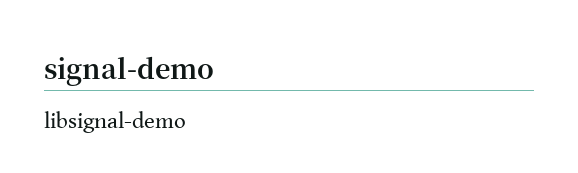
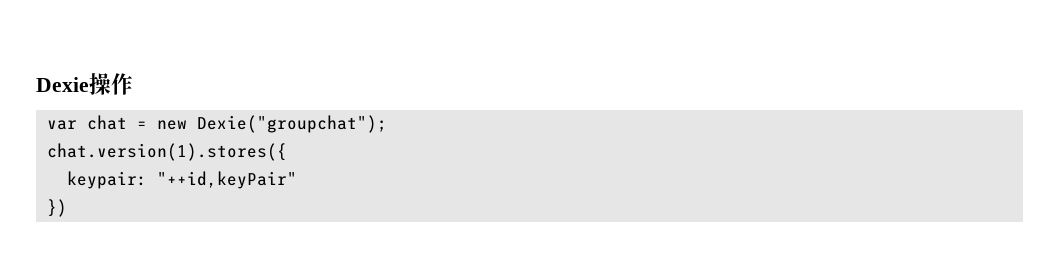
- signal-demo
- libsignal-demo
+ Dexie操作
+ var chat = new Dexie("groupchat");
+ chat.version(1).stores({
+ keypair: "++id,keyPair"
+ })

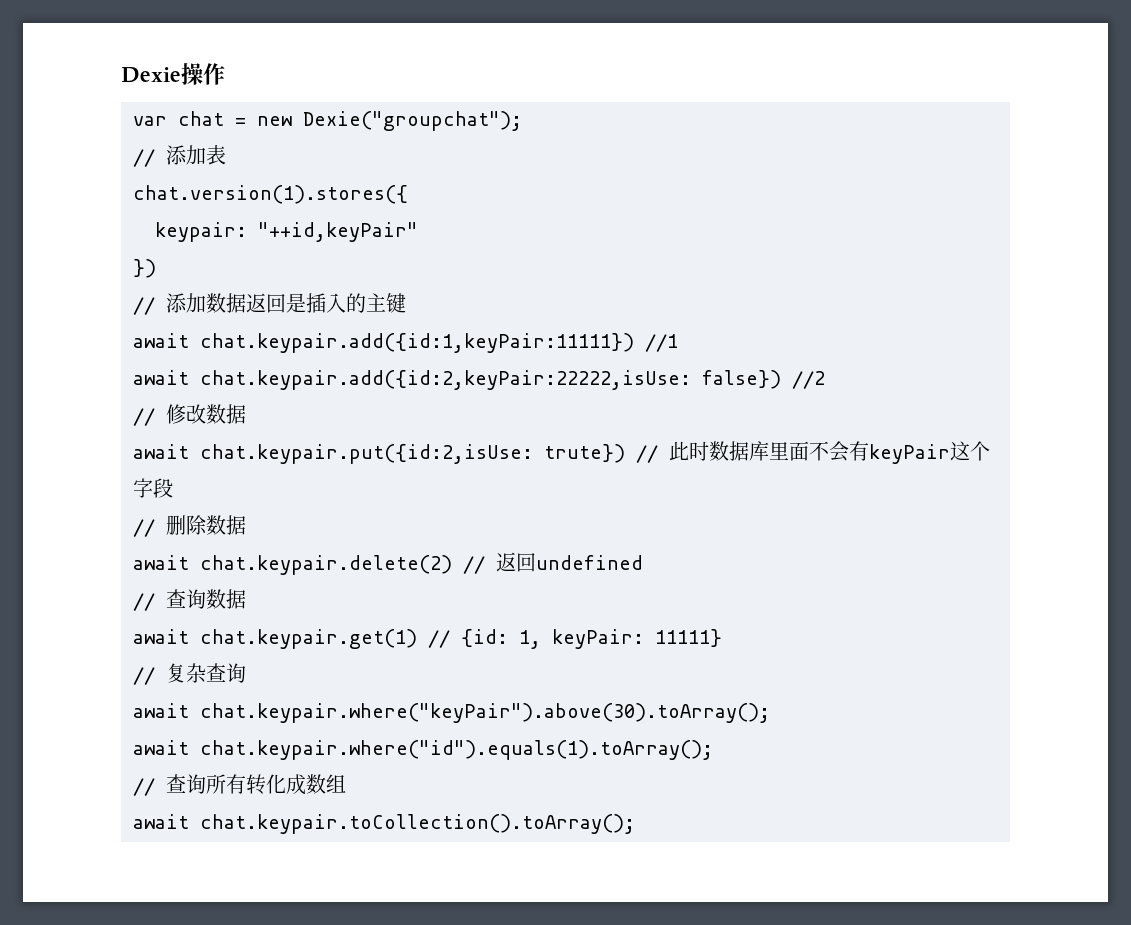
+ // 添加表
+ // 添加数据返回是插入的主键
+ await chat.keypair.add({id:1,keyPair:11111}) //1
+ await chat.keypair.add({id:2,keyPair:22222,isUse: false}) //2
+ // 修改数据
+ await chat.keypair.put({id:2,isUse: trute}) // 此时数据库里面不会有keyPair这个字段
+ // 删除数据
+ await chat.keypair.delete(2) // 返回undefined
+ // 查询数据
+ await chat.keypair.get(1) // {id: 1, keyPair: 11111}
+ // 复杂查询
+ await chat.keypair.where("keyPair").above(30).toArray();
+ await chat.keypair.where("id").equals(1).toArray();
+ // 查询所有转化成数组
+ await chat.keypair.toCollection().toArray();

